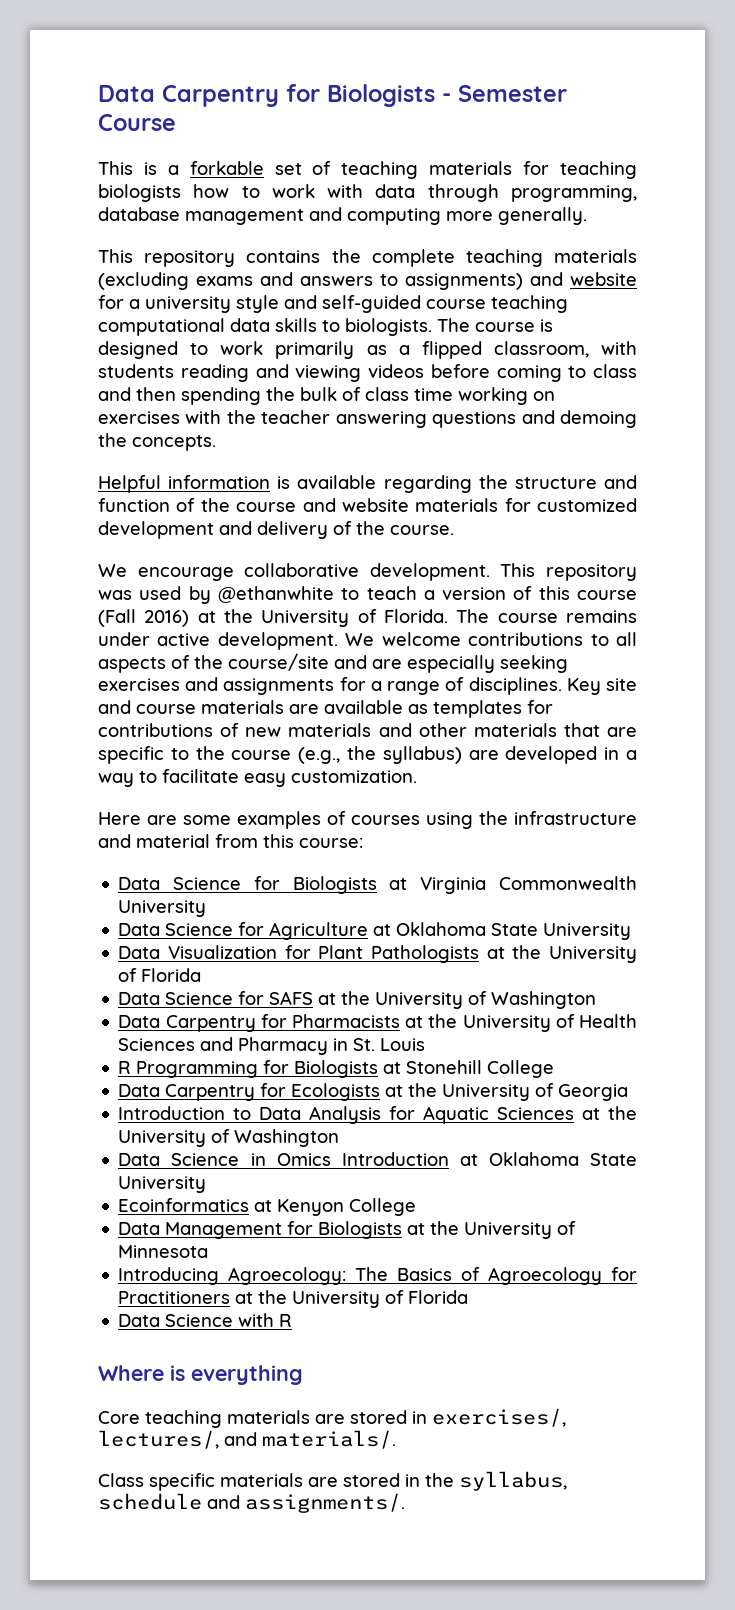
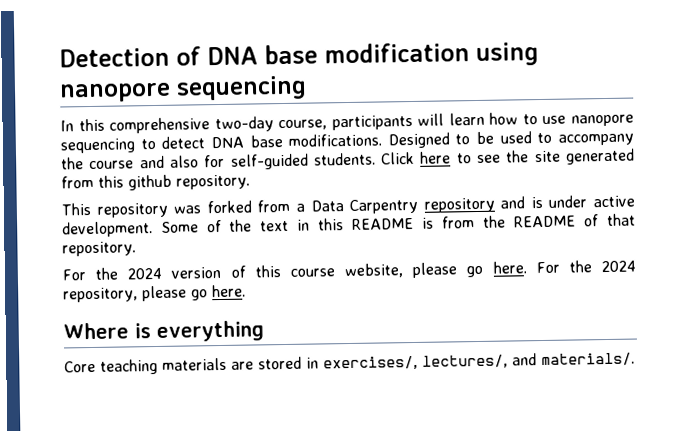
- Data Carpentry for Biologists - Semester Course
- This is a forkable set of teaching materials for teaching biologists how to work with data through programming, database management and computing more generally.
- This repository contains the complete teaching materials (excluding exams and answers to assignments) and website for a university style and self-guided course teaching computational data skills to biologists. The course is designed to work primarily as a flipped classroom, with students reading and viewing videos before coming to class and then spending the bulk of class time working on exercises with the teacher answering questions and demoing the concepts.
- Helpful information is available regarding the structure and function of the course and website materials for customized development and delivery of the course.
- We encourage collaborative development. This repository was used by @ethanwhite to teach a version of this course (Fall 2016) at the University of Florida. The course remains under active development. We welcome contributions to all aspects of the course/site and are especially seeking exercises and assignments for a range of disciplines. Key site and course materials are available as templates for contributions of new materials and other materials that are specific to the course (e.g., the syllabus) are developed in a way to facilitate easy customization.
- Here are some examples of courses using the infrastructure and material from this course:
- Data Science for Biologists at Virginia Commonwealth University
- Data Science for Agriculture at Oklahoma State University
- Data Visualization for Plant Pathologists at the University of Florida
- Data Science for SAFS at the University of Washington
- Data Carpentry for Pharmacists at the University of Health Sciences and Pharmacy in St. Louis
- R Programming for Biologists at Stonehill College
- Data Carpentry for Ecologists at the University of Georgia
- Introduction to Data Analysis for Aquatic Sciences at the University of Washington
- Data Science in Omics Introduction at Oklahoma State University
- Ecoinformatics at Kenyon College
- Data Management for Biologists at the University of Minnesota
- Introducing Agroecology: The Basics of Agroecology for Practitioners at the University of Florida
- Data Science with R
+ Detection of DNA base modification using nanopore sequencing
+ In this comprehensive two-day course, participants will learn how to use nanopore sequencing to detect DNA base modifications. Designed to be used to accompany the course and also for self-guided students. Click here to see the site generated from this github repository.
+ This repository was forked from a Data Carpentry repository and is under active development. Some of the text in this README is from the README of that repository.
+ For the 2024 version of this course website, please go here. For the 2024 repository, please go here.
- Class specific materials are stored in the syllabus, schedule and assignments/.

